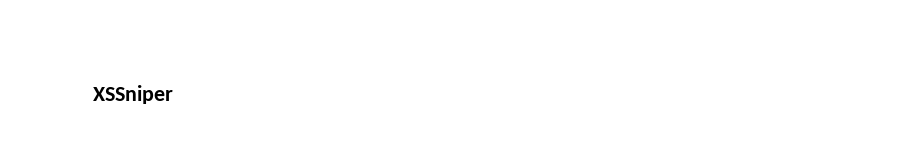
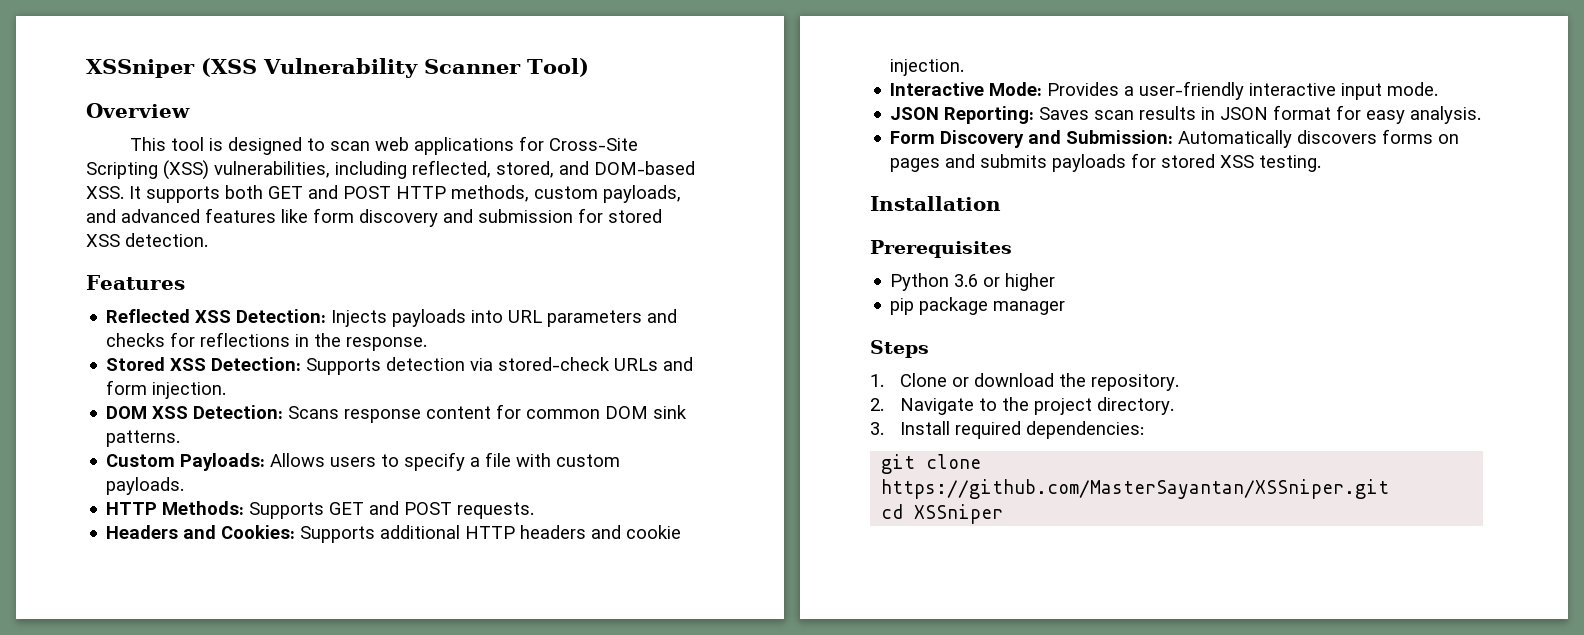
- XSSniper
+ XSSniper (XSS Vulnerability Scanner Tool)
+ Overview
+ This tool is designed to scan web applications for Cross-Site Scripting (XSS) vulnerabilities, including reflected, stored, and DOM-based XSS. It supports both GET and POST HTTP methods, custom payloads, and advanced features like form discovery and submission for stored XSS detection.
+ Features
+ Reflected XSS Detection: Injects payloads into URL parameters and checks for reflections in the response.
+ Stored XSS Detection: Supports detection via stored-check URLs and form injection.
+ DOM XSS Detection: Scans response content for common DOM sink patterns.
+ Custom Payloads: Allows users to specify a file with custom payloads.
+ HTTP Methods: Supports GET and POST requests.
+ Headers and Cookies: Supports additional HTTP headers and cookie injection.
+ Interactive Mode: Provides a user-friendly interactive input mode.
+ JSON Reporting: Saves scan results in JSON format for easy analysis.
+ Form Discovery and Submission: Automatically discovers forms on pages and submits payloads for stored XSS testing.
+ Installation
+ Prerequisites
+ Python 3.6 or higher
+ pip package manager
+ Steps
+ 1. Clone or download the repository.
+ 2. Navigate to the project directory.
+ 3. Install required dependencies:
+ git clone https://github.com/MasterSayantan/XSSniper.git
+ cd XSSniper

